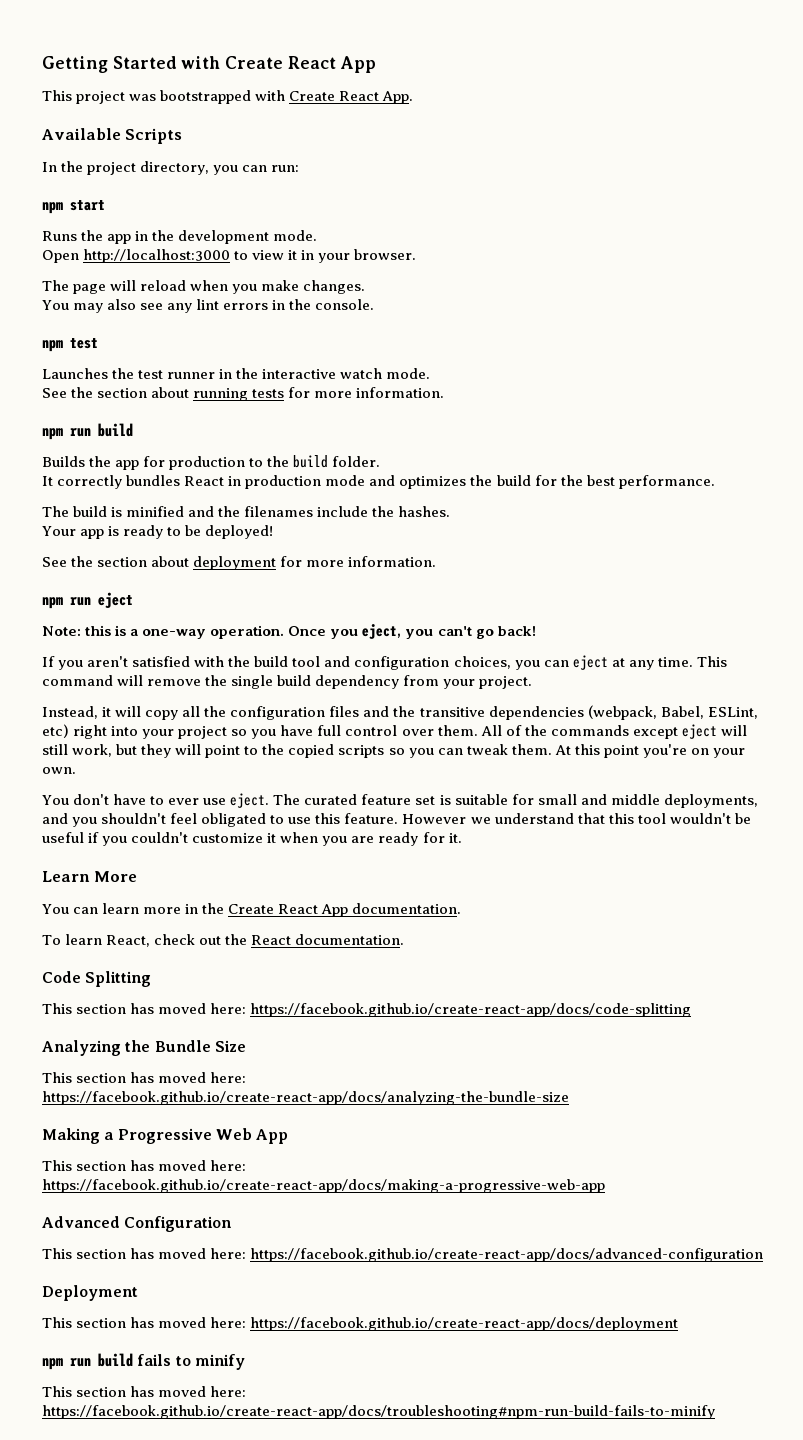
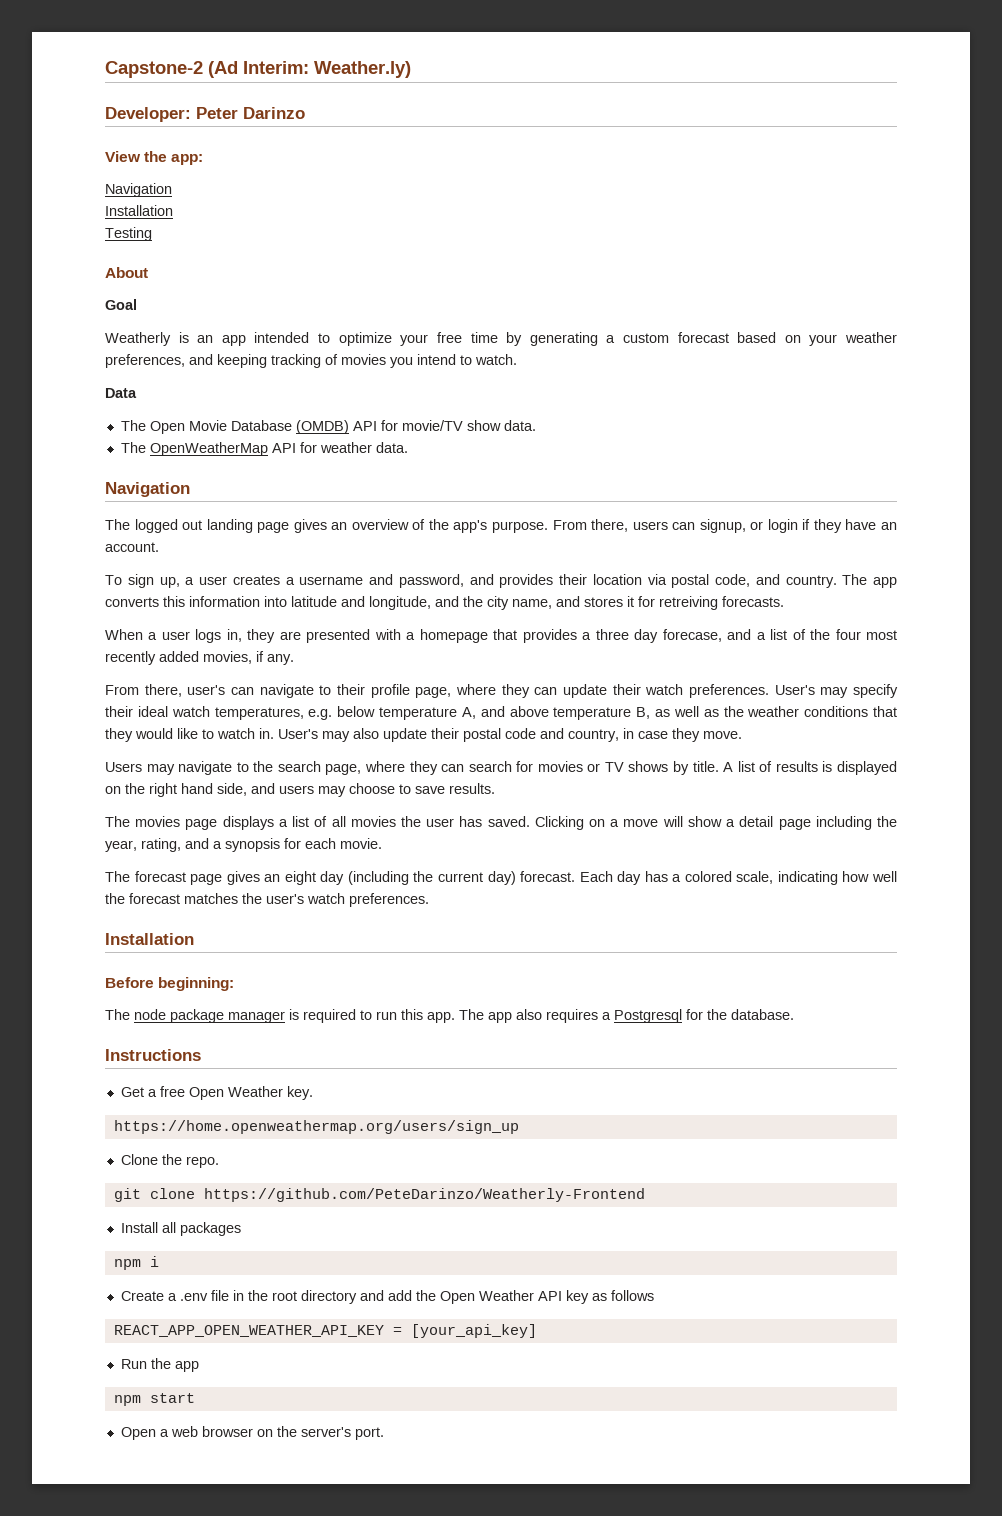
- Getting Started with Create React App
- This project was bootstrapped with Create React App.
- Available Scripts
- In the project directory, you can run:
+ Capstone-2 (Ad Interim: Weather.ly)
+ Developer: Peter Darinzo
+ View the app:
+ Navigation
+ Installation
+ Testing
+ About
+ Goal
+ Weatherly is an app intended to optimize your free time by generating a custom forecast based on your weather preferences, and keeping tracking of movies you intend to watch.
+ Data
+ The Open Movie Database (OMDB) API for movie/TV show data.
+ The OpenWeatherMap API for weather data.
+ Navigation
+ The logged out landing page gives an overview of the app's purpose. From there, users can signup, or login if they have an account.
+ To sign up, a user creates a username and password, and provides their location via postal code, and country. The app converts this information into latitude and longitude, and the city name, and stores it for retreiving forecasts.
+ When a user logs in, they are presented with a homepage that provides a three day forecase, and a list of the four most recently added movies, if any.
+ From there, user's can navigate to their profile page, where they can update their watch preferences. User's may specify their ideal watch temperatures, e.g. below temperature A, and above temperature B, as well as the weather conditions that they would like to watch in. User's may also update their postal code and country, in case they move.
+ Users may navigate to the search page, where they can search for movies or TV shows by title. A list of results is displayed on the right hand side, and users may choose to save results.
+ The movies page displays a list of all movies the user has saved. Clicking on a move will show a detail page including the year, rating, and a synopsis for each movie.
+ The forecast page gives an eight day (including the current day) forecast. Each day has a colored scale, indicating how well the forecast matches the user's watch preferences.
+ Installation
+ Before beginning:
+ The node package manager is required to run this app. The app also requires a Postgresql for the database.
+ Instructions
+ Get a free Open Weather key.
+ https://home.openweathermap.org/users/sign_up
+ Clone the repo.
+ git clone https://github.com/PeteDarinzo/Weatherly-Frontend
+ Install all packages
+ npm i
+ Create a .env file in the root directory and add the Open Weather API key as follows
+ REACT_APP_OPEN_WEATHER_API_KEY = [your_api_key]
+ Run the app
  npm start
- Runs the app in the development mode.
- Open http://localhost:3000 to view it in your browser.
- The page will reload when you make changes.
- You may also see any lint errors in the console.
- npm test
- Launches the test runner in the interactive watch mode.
- See the section about running tests for more information.
- npm run build
- Builds the app for production to the build folder.
- It correctly bundles React in production mode and optimizes the build for the best performance.
- The build is minified and the filenames include the hashes.
- Your app is ready to be deployed!
- See the section about deployment for more information.
- npm run eject
- Note: this is a one-way operation. Once you eject, you can't go back!
- If you aren't satisfied with the build tool and configuration choices, you can eject at any time. This command will remove the single build dependency from your project.
- Instead, it will copy all the configuration files and the transitive dependencies (webpack, Babel, ESLint, etc) right into your project so you have full control over them. All of the commands except eject will still work, but they will point to the copied scripts so you can tweak them. At this point you're on your own.
- You don't have to ever use eject. The curated feature set is suitable for small and middle deployments, and you shouldn't feel obligated to use this feature. However we understand that this tool wouldn't be useful if you couldn't customize it when you are ready for it.
- Learn More
- You can learn more in the Create React App documentation.
- To learn React, check out the React documentation.
- Code Splitting
- This section has moved here: https://facebook.github.io/create-react-app/docs/code-splitting
- Analyzing the Bundle Size
- This section has moved here: https://facebook.github.io/create-react-app/docs/analyzing-the-bundle-size
- Making a Progressive Web App
- This section has moved here: https://facebook.github.io/create-react-app/docs/making-a-progressive-web-app
- Advanced Configuration
- This section has moved here: https://facebook.github.io/create-react-app/docs/advanced-configuration
- Deployment
- This section has moved here: https://facebook.github.io/create-react-app/docs/deployment
- npm run build fails to minify
- This section has moved here: https://facebook.github.io/create-react-app/docs/troubleshooting#npm-run-build-fails-to-minify
+ Open a web browser on the server's port.

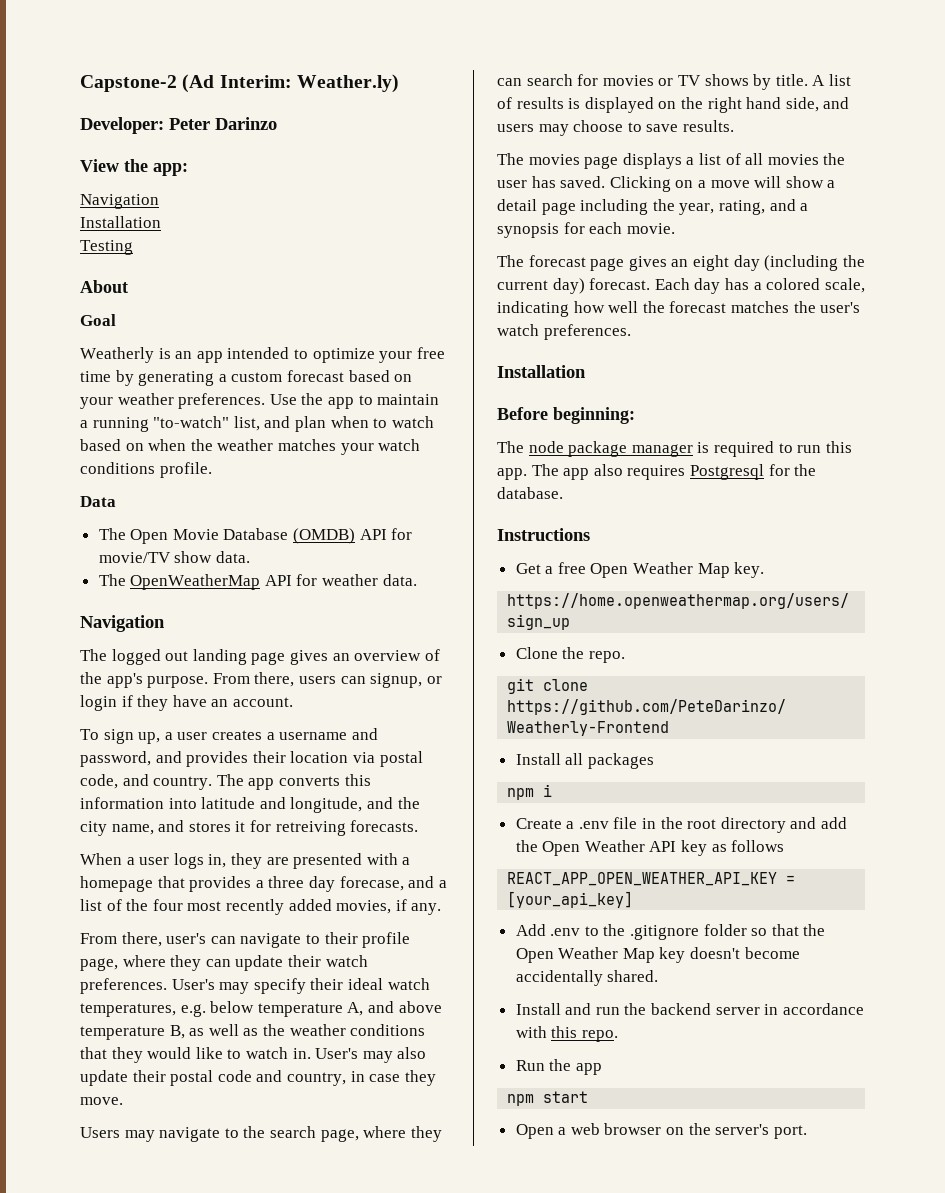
- Weatherly is an app intended to optimize your free time by generating a custom forecast based on your weather preferences, and keeping tracking of movies you intend to watch.
+ Weatherly is an app intended to optimize your free time by generating a custom forecast based on your weather preferences. Use the app to maintain a running "to-watch" list, and plan when to watch based on when the weather matches your watch conditions profile.
- The app also requires a Postgresql for the database.
+ The app also requires Postgresql for the database.
- Get a free Open Weather key.
+ Get a free Open Weather Map key.
+ Add .env to the .gitignore folder so that the Open Weather Map key doesn't become accidentally shared.
+ Install and run the backend server in accordance with this repo.

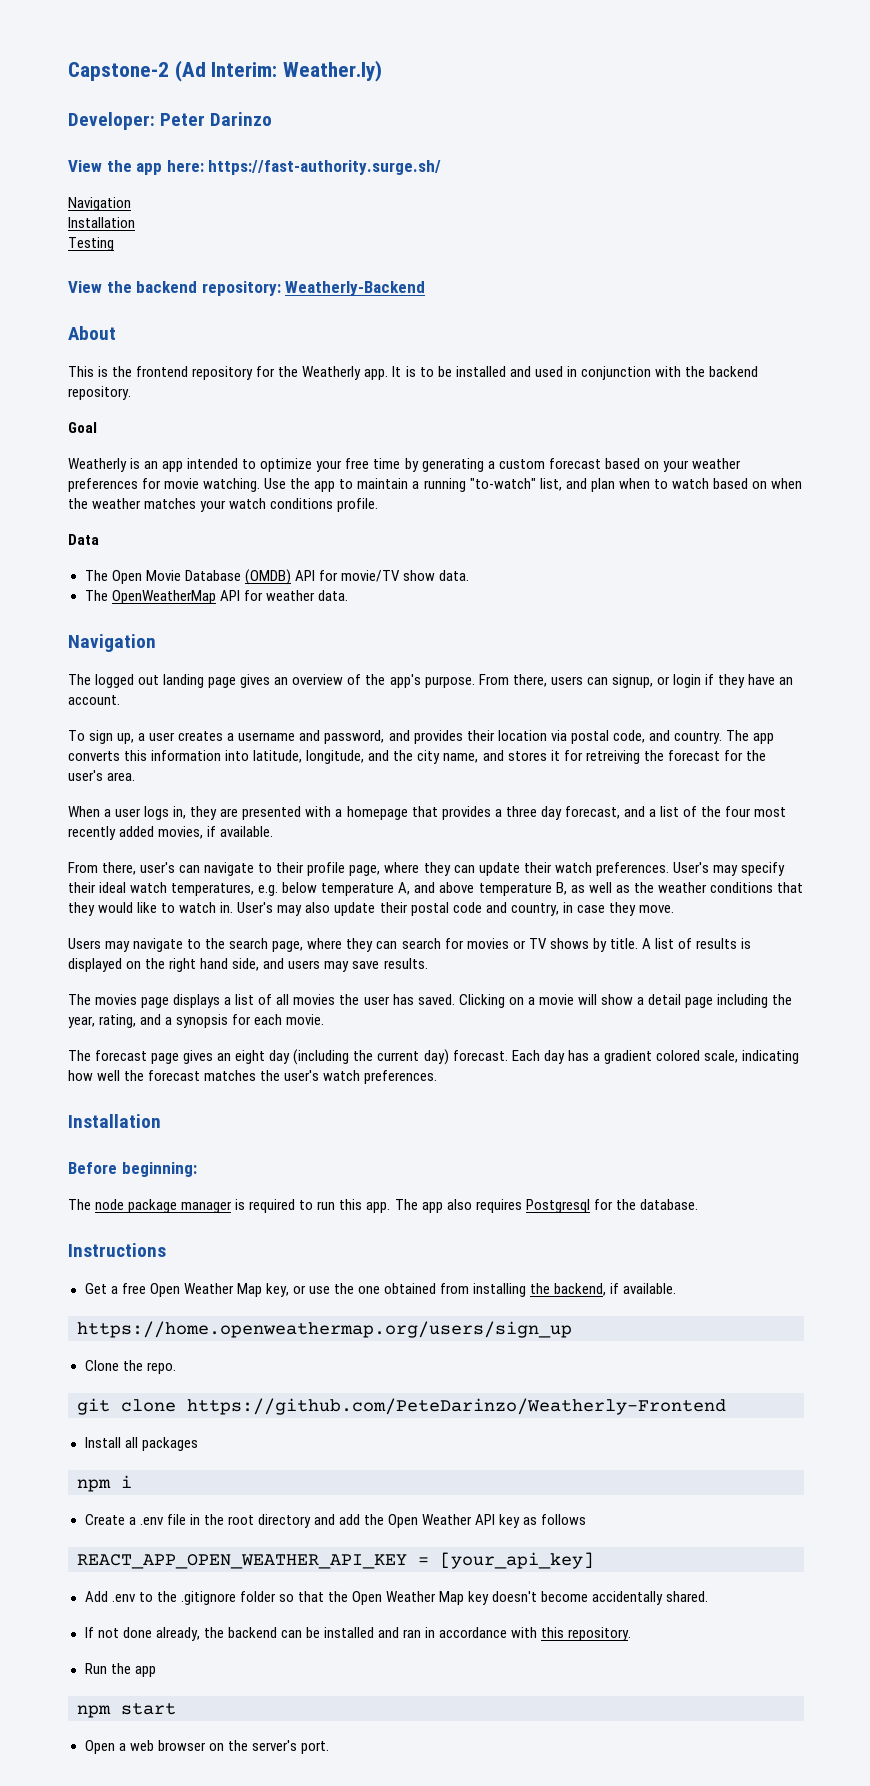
- View the app:
+ View the app here: https://fast-authority.surge.sh/
+ View the backend repository: Weatherly-Backend
  About
+ This is the frontend repository for the Weatherly app. It is to be installed and used in conjunction with the backend repository.
- Weatherly is an app intended to optimize your free time by generating a custom forecast based on your weather preferences.
+ Weatherly is an app intended to optimize your free time by generating a custom forecast based on your weather preferences for movie watching.
- The app converts this information into latitude and longitude, and the city name, and stores it for retreiving forecasts.
+ The app converts this information into latitude, longitude, and the city name, and stores it for retreiving the forecast for the user's area.
- When a user logs in, they are presented with a homepage that provides a three day forecase, and a list of the four most recently added movies, if any.
+ When a user logs in, they are presented with a homepage that provides a three day forecast, and a list of the four most recently added movies, if available.
- A list of results is displayed on the right hand side, and users may choose to save results.
+ A list of results is displayed on the right hand side, and users may save results.
- Clicking on a move will show a detail page including the year, rating, and a synopsis for each movie.
+ Clicking on a movie will show a detail page including the year, rating, and a synopsis for each movie.
- Each day has a colored scale, indicating how well the forecast matches the user's watch preferences.
+ Each day has a gradient colored scale, indicating how well the forecast matches the user's watch preferences.
- Get a free Open Weather Map key.
+ Get a free Open Weather Map key, or use the one obtained from installing the backend, if available.
- Install and run the backend server in accordance with this repo.
+ If not done already, the backend can be installed and ran in accordance with this repository.

